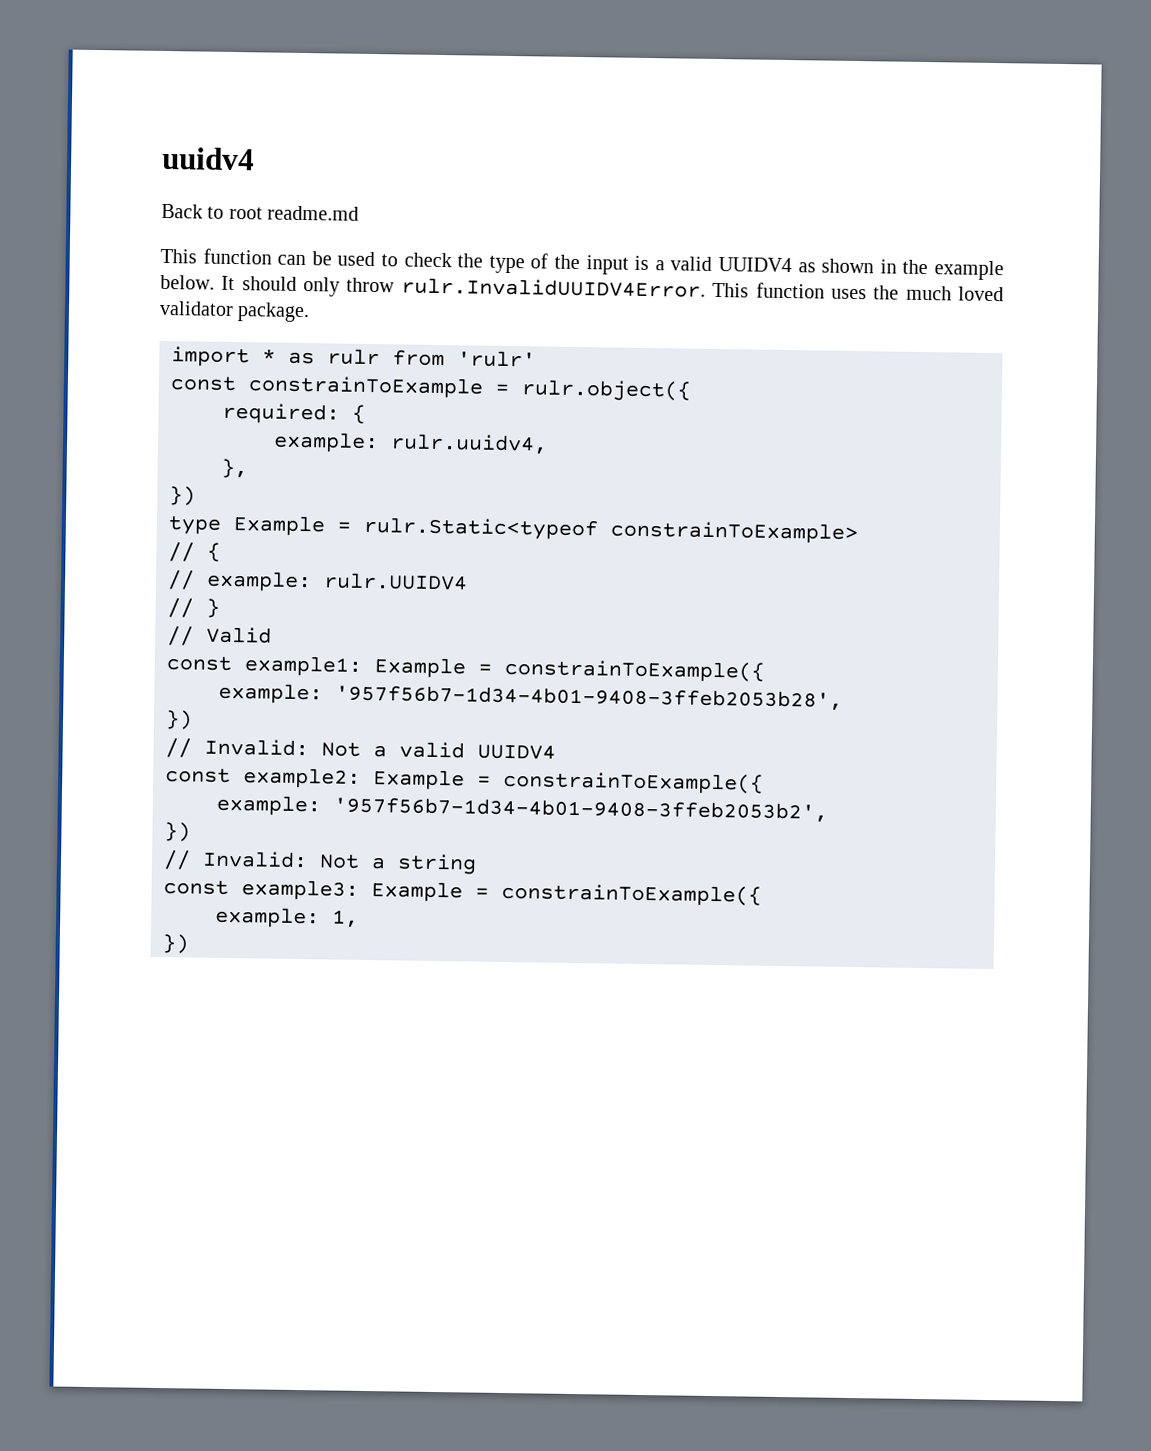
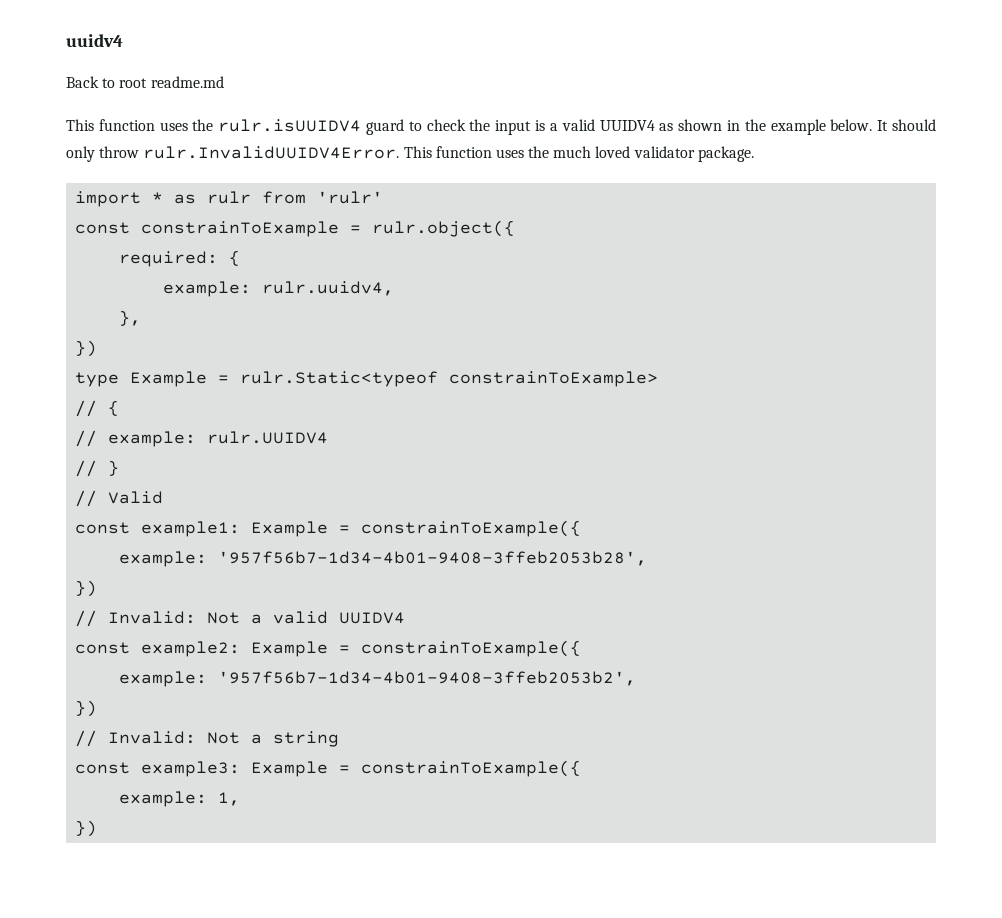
- This function can be used to check the type of the input is a valid UUIDV4 as shown in the example below.
+ This function uses the rulr.isUUIDV4 guard to check the input is a valid UUIDV4 as shown in the example below.

